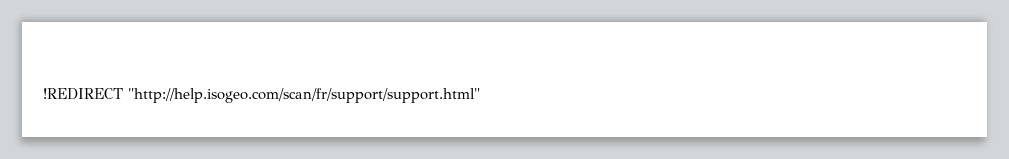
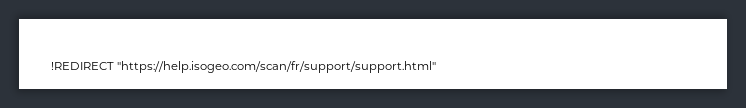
- !REDIRECT "http://help.isogeo.com/scan/fr/support/support.html"
+ !REDIRECT "https://help.isogeo.com/scan/fr/support/support.html"

